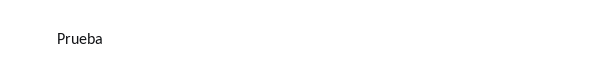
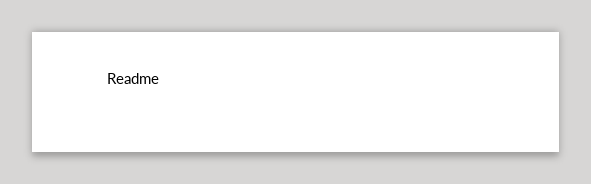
- Prueba
+ Readme

